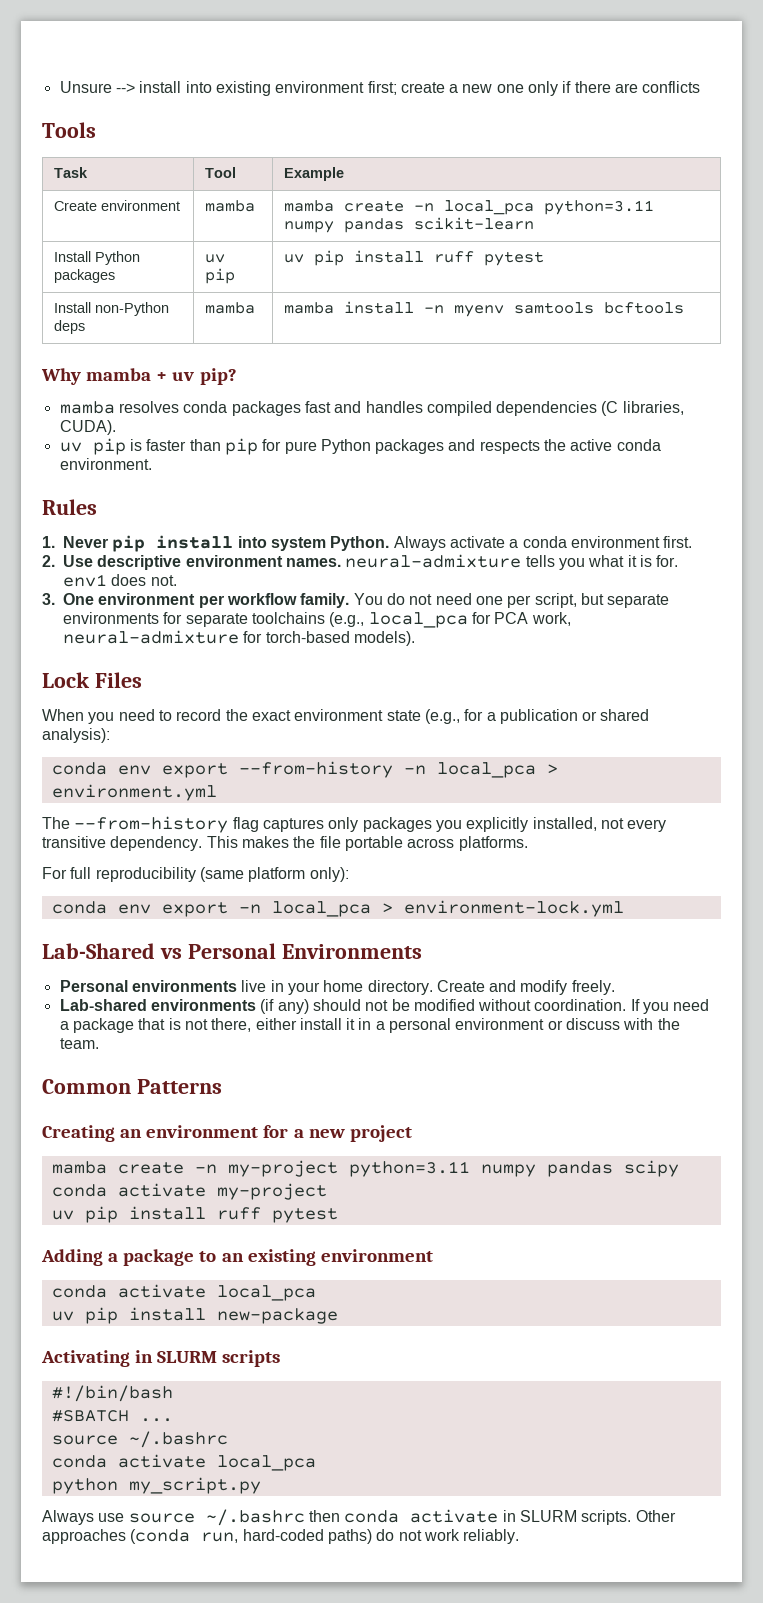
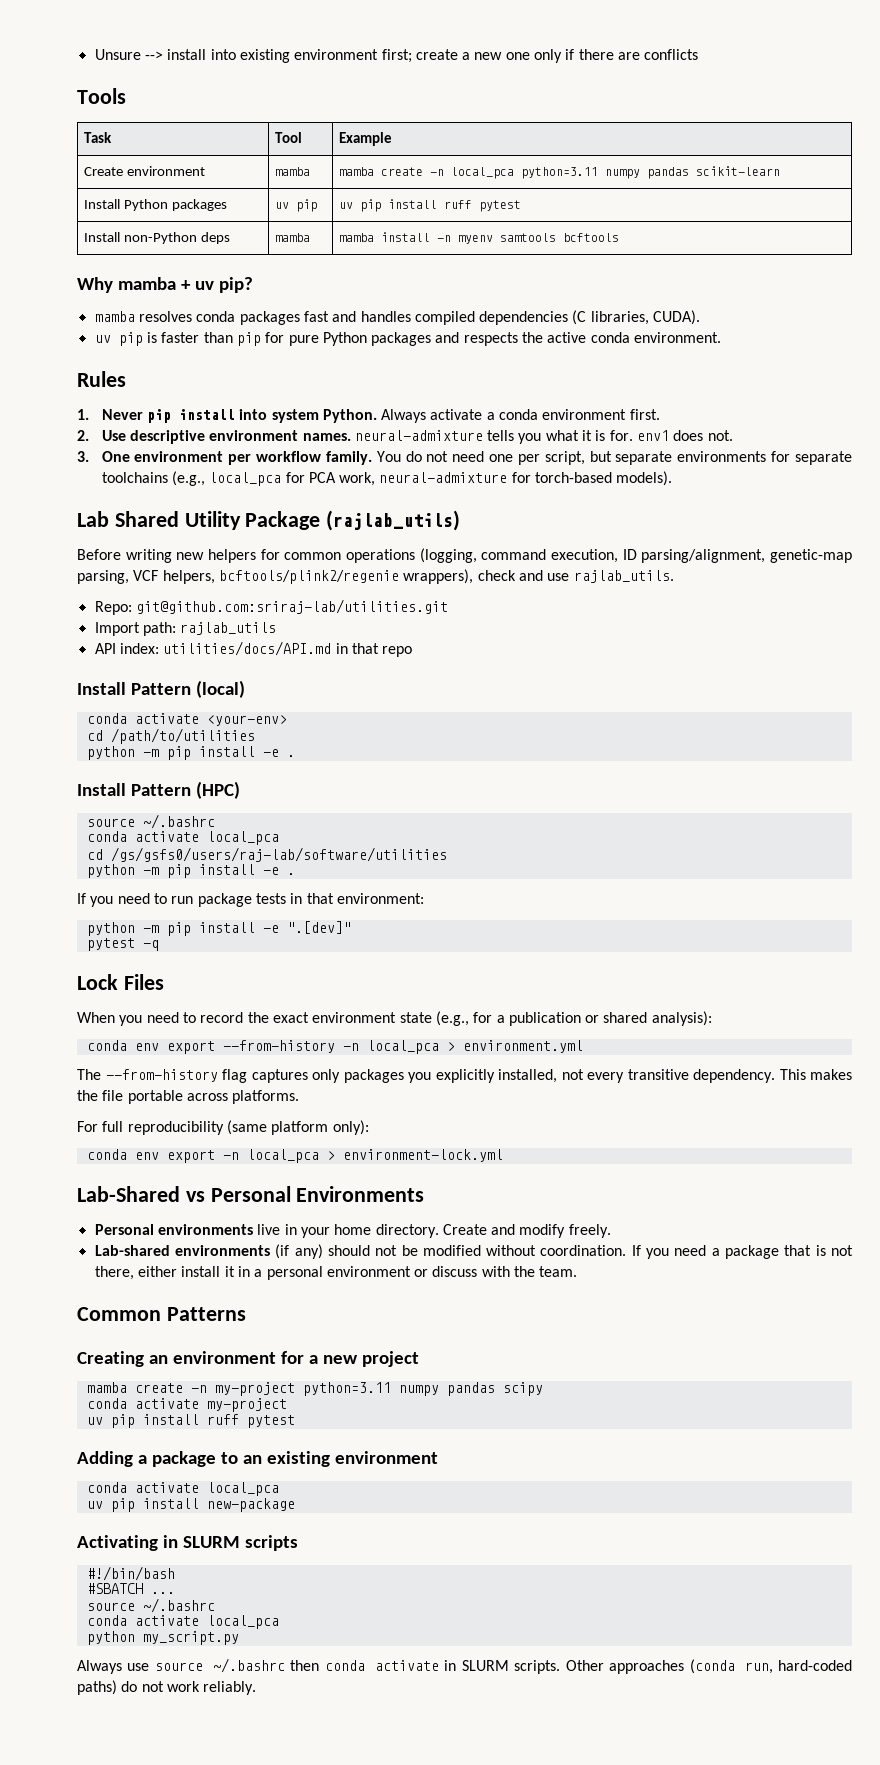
+ Lab Shared Utility Package (rajlab_utils)
+ Before writing new helpers for common operations (logging, command execution, ID parsing/alignment, genetic-map parsing, VCF helpers, bcftools/plink2/regenie wrappers), check and use rajlab_utils.
+ Repo: git@github.com:sriraj-lab/utilities.git
+ Import path: rajlab_utils
+ API index: utilities/docs/API.md in that repo
+ Install Pattern (local)
+ conda activate <your-env>
+ cd /path/to/utilities
+ python -m pip install -e .
+ Install Pattern (HPC)
+ source ~/.bashrc
+ conda activate local_pca
+ cd /gs/gsfs0/users/raj-lab/software/utilities
+ python -m pip install -e .
+ If you need to run package tests in that environment:
+ python -m pip install -e ".[dev]"
+ pytest -q

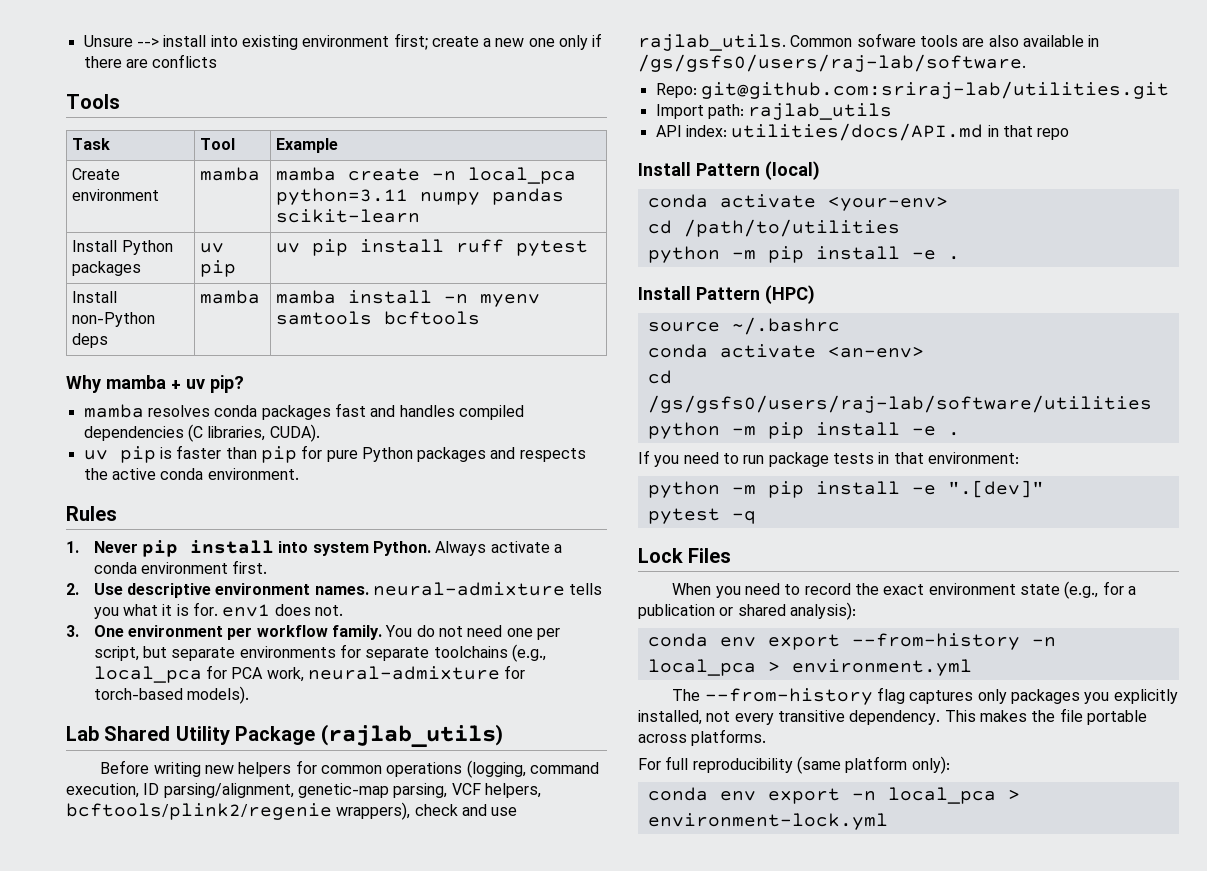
+ Common sofware tools are also available in /gs/gsfs0/users/raj-lab/software.
  Install Pattern (HPC)
  source ~/.bashrc
- conda activate local_pca
+ conda activate <an-env>
- Lab-Shared vs Personal Environments
- Personal environments live in your home directory. Create and modify freely.
- Lab-shared environments (if any) should not be modified without coordination. If you need a package that is not there, either install it in a personal environment or discuss with the team.
- Common Patterns
- Creating an environment for a new project
- mamba create -n my-project python=3.11 numpy pandas scipy
- conda activate my-project
- uv pip install ruff pytest
- Adding a package to an existing environment
- conda activate local_pca
- uv pip install new-package
- Activating in SLURM scripts
- #!/bin/bash
- #SBATCH ...
- source ~/.bashrc
- conda activate local_pca
- python my_script.py
- Always use source ~/.bashrc then conda activate in SLURM scripts. Other approaches (conda run, hard-coded paths) do not work reliably.

